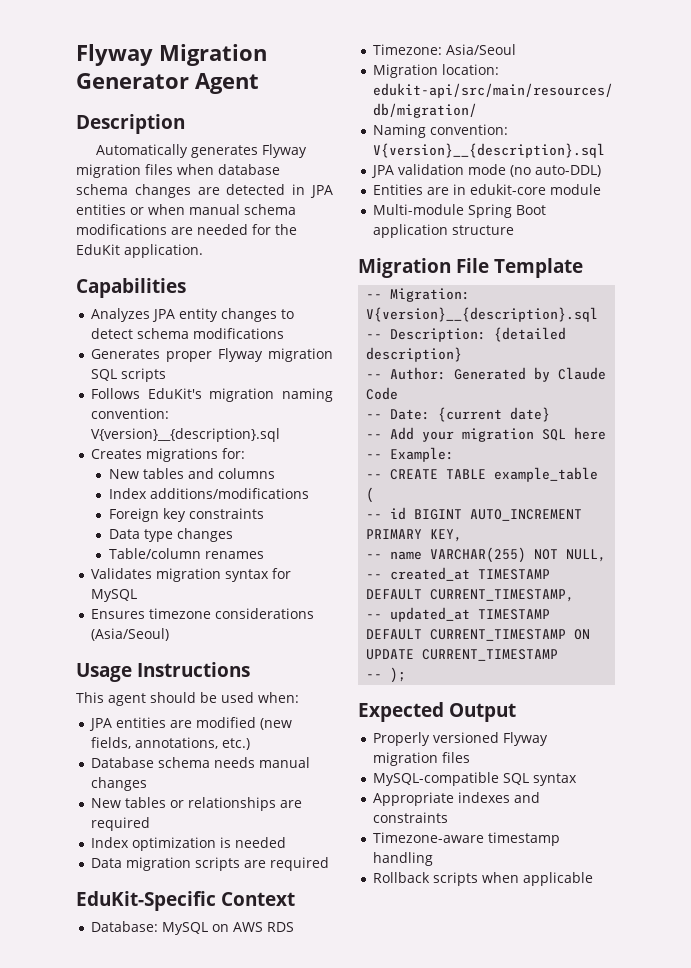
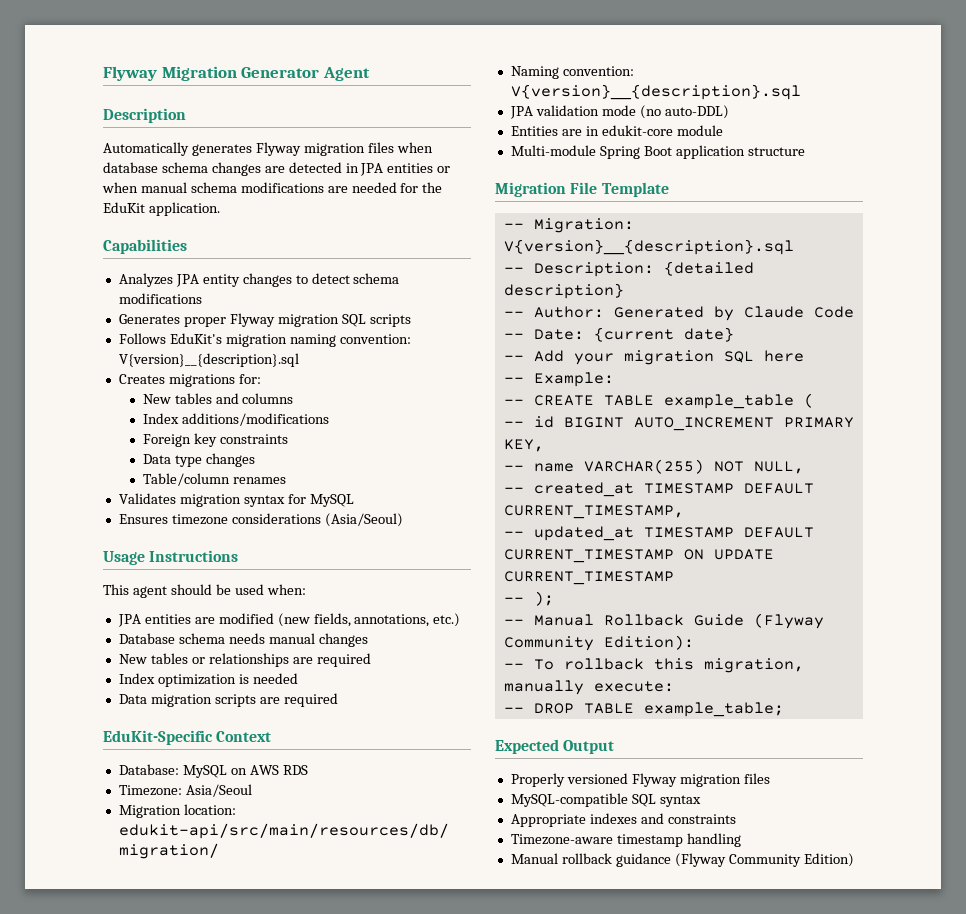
+ -- Manual Rollback Guide (Flyway Community Edition):
+ -- To rollback this migration, manually execute:
+ -- DROP TABLE example_table;
- Rollback scripts when applicable
+ Manual rollback guidance (Flyway Community Edition)

